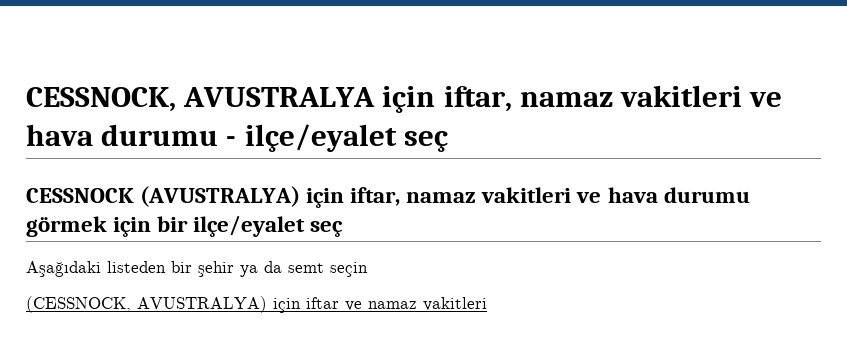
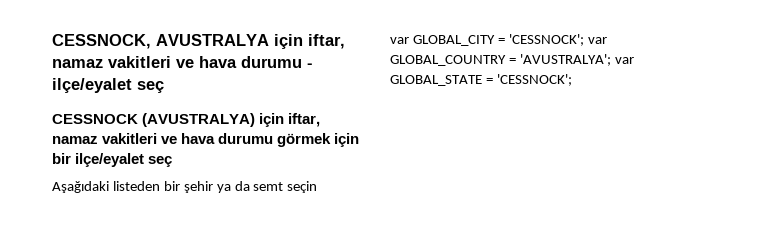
- (CESSNOCK, AVUSTRALYA) için iftar ve namaz vakitleri
+ var GLOBAL_CITY = 'CESSNOCK'; var GLOBAL_COUNTRY = 'AVUSTRALYA'; var GLOBAL_STATE = 'CESSNOCK';

